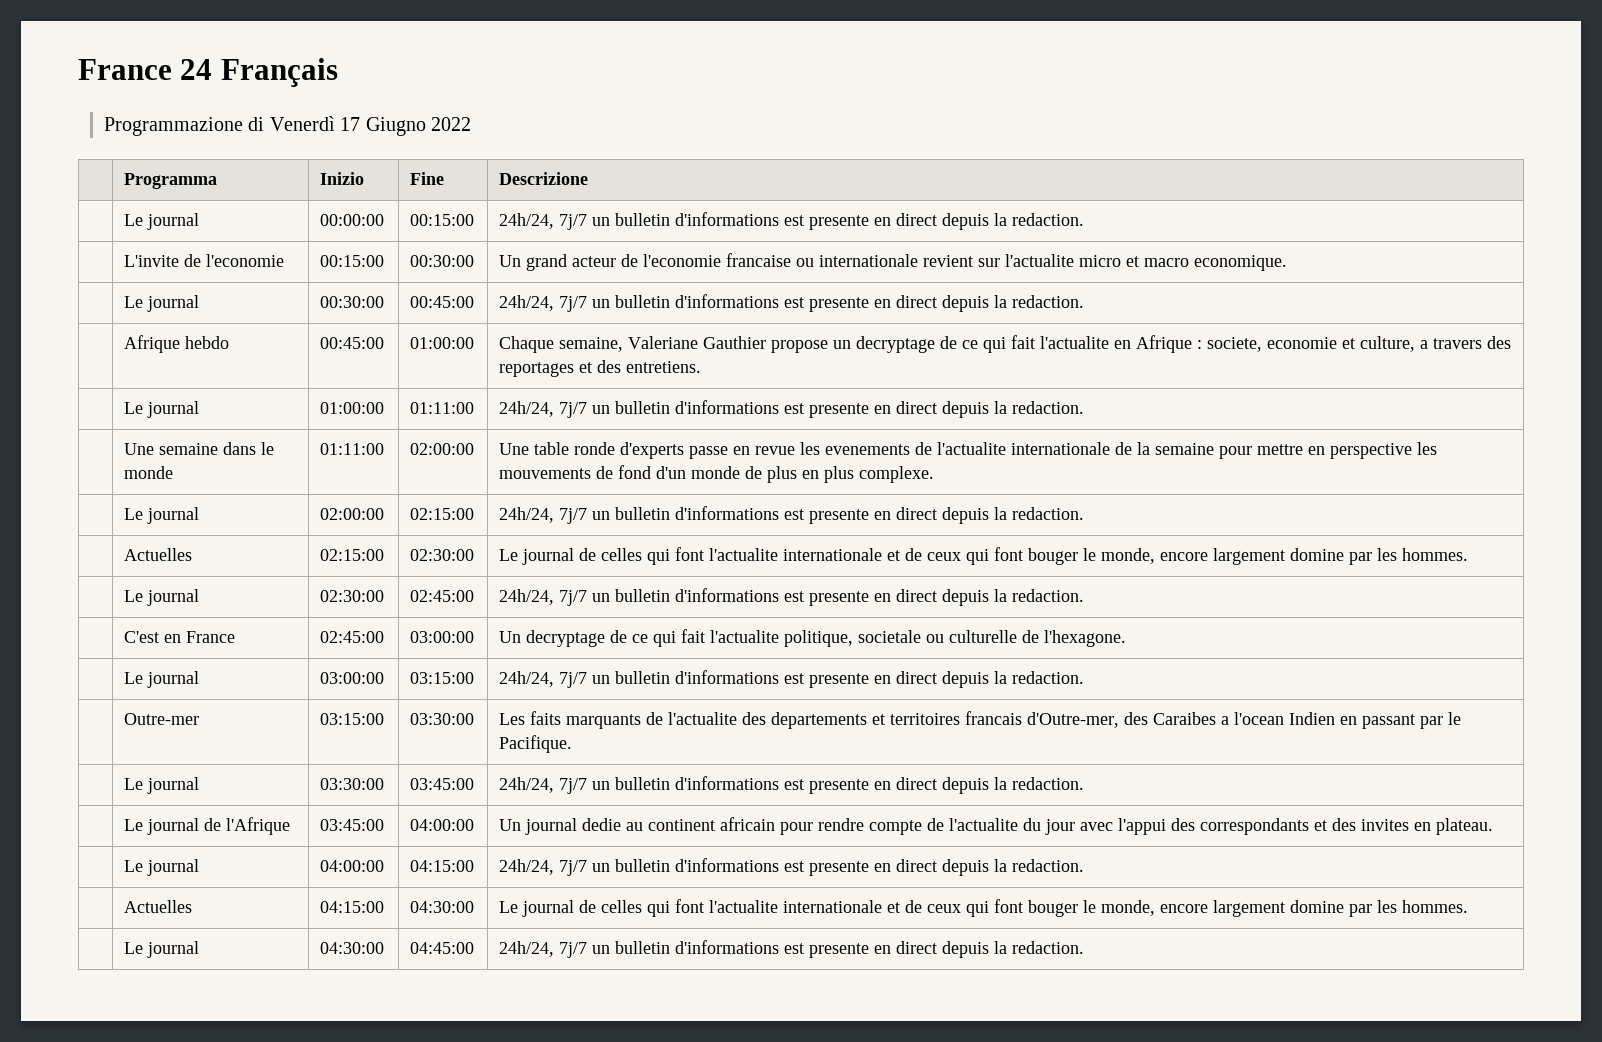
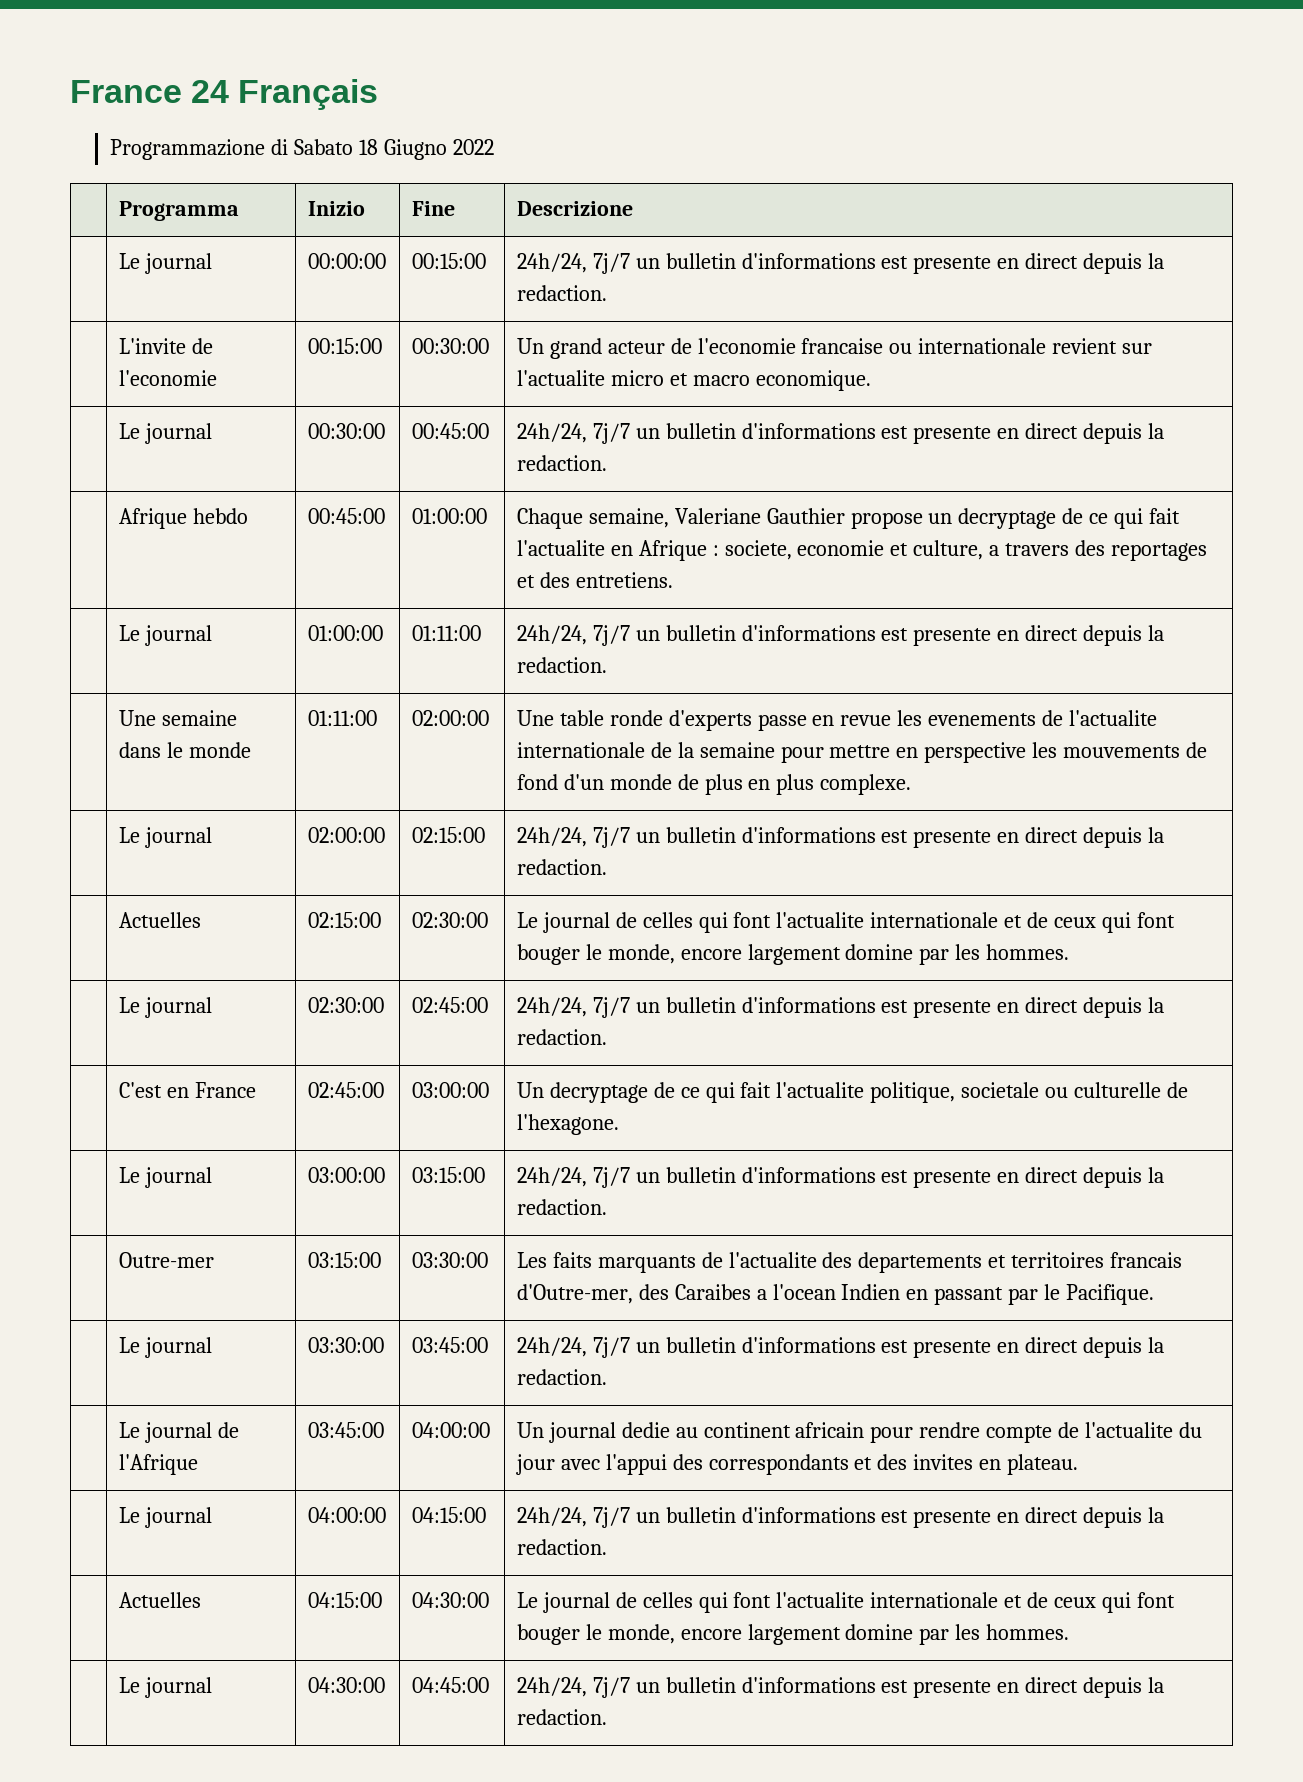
- Programmazione di Venerdì 17 Giugno 2022
+ Programmazione di Sabato 18 Giugno 2022

